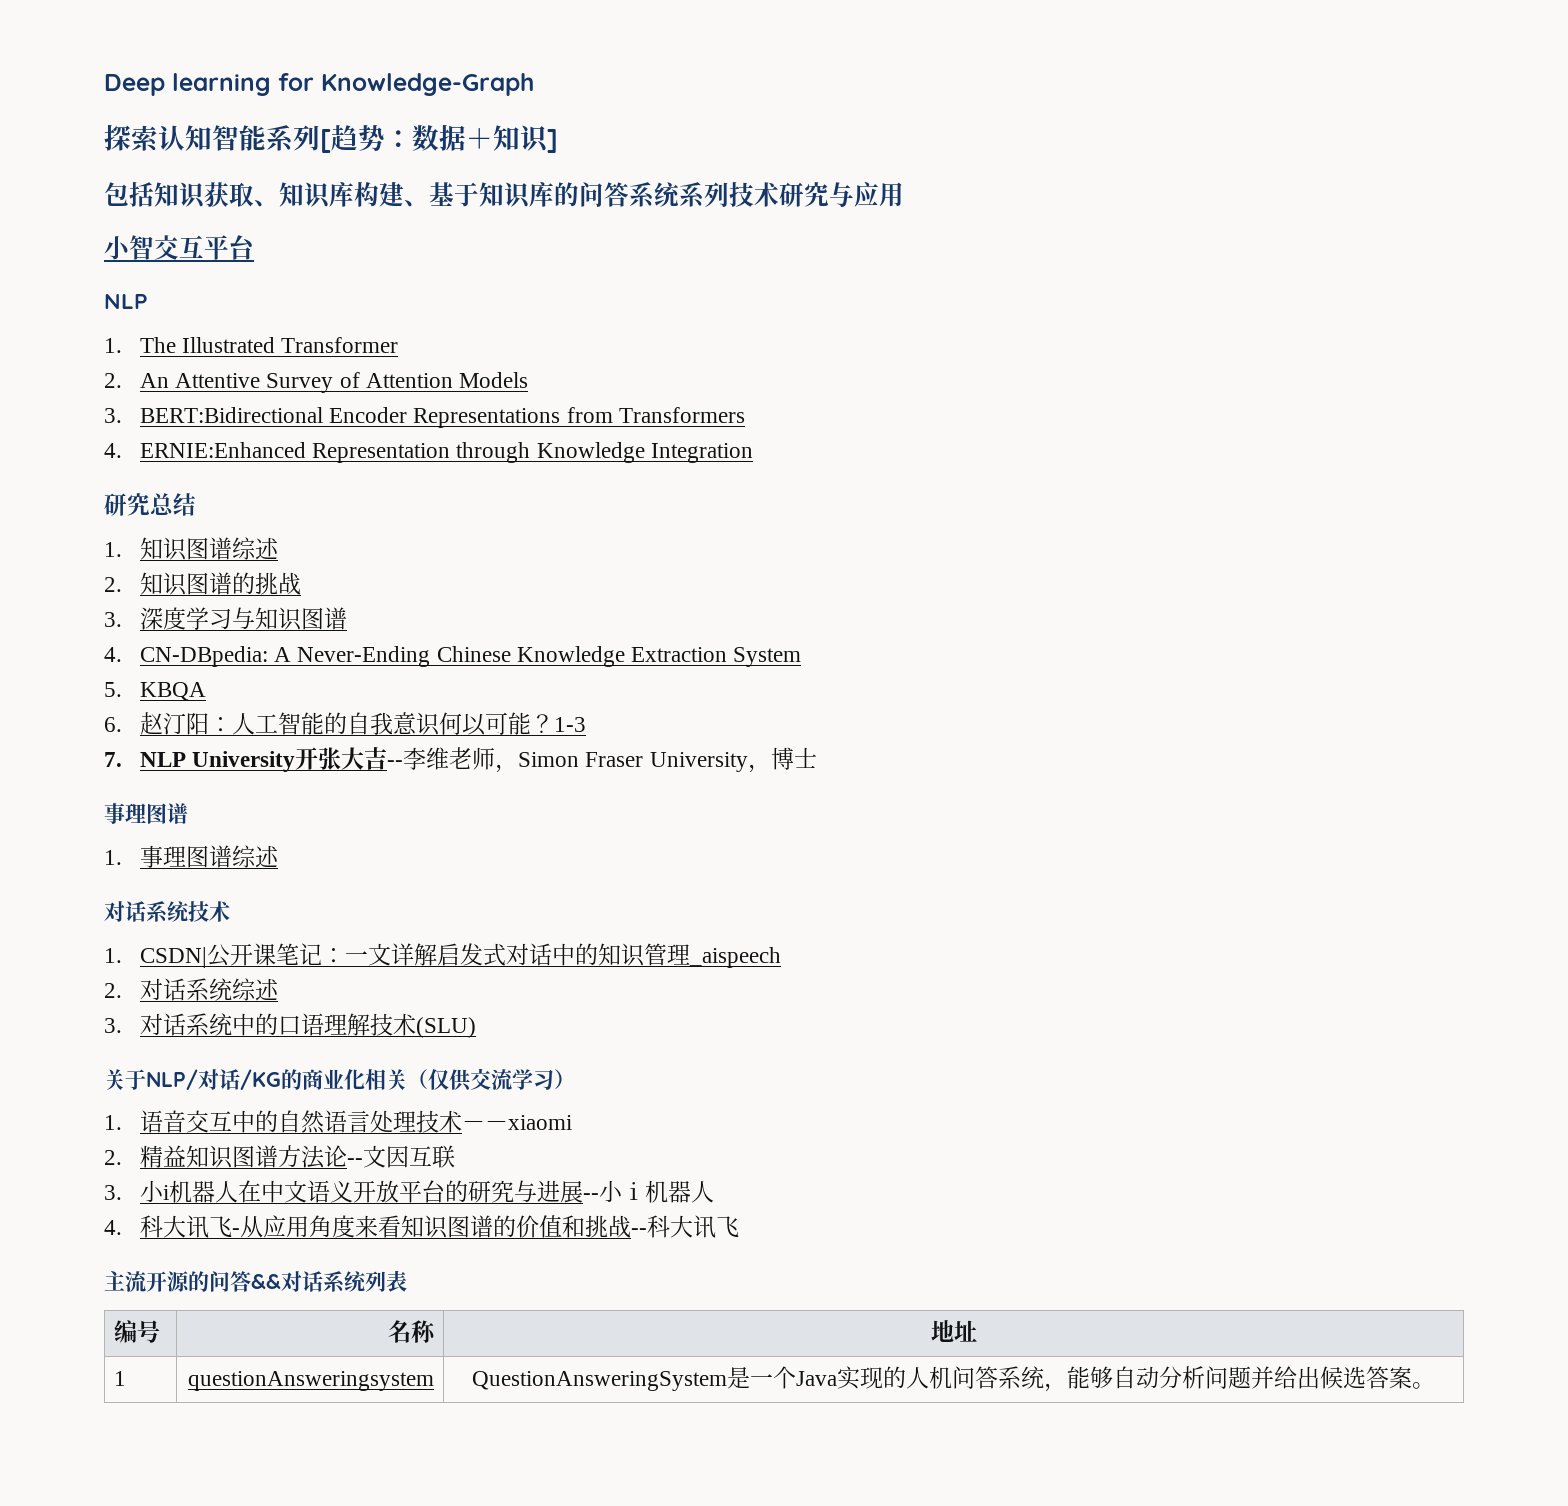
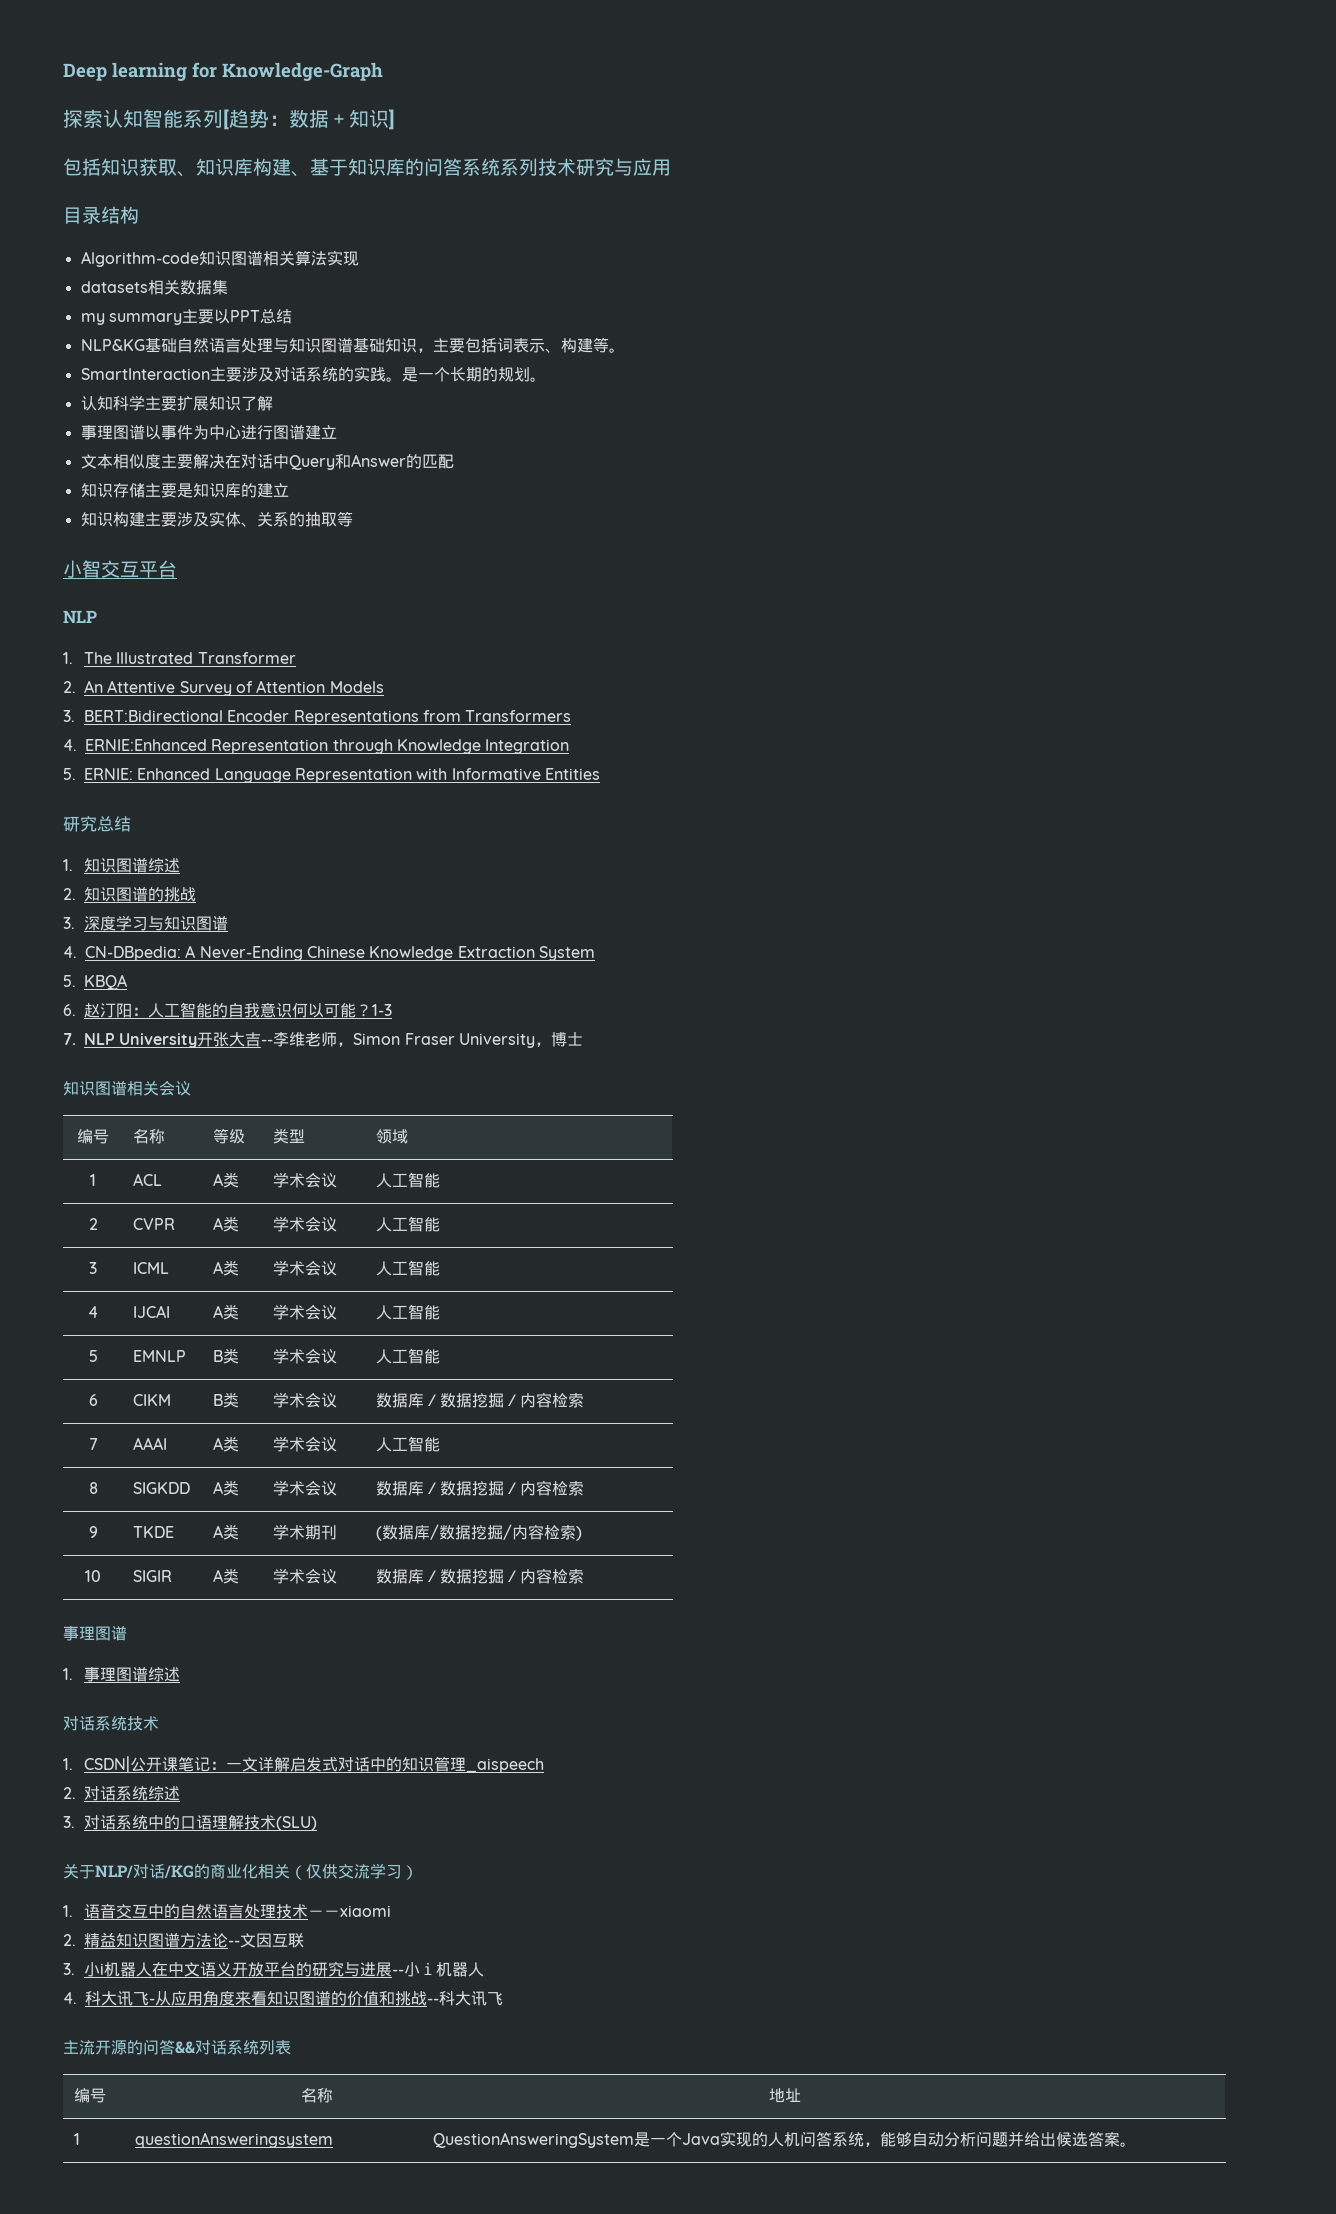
+ 目录结构
+ Algorithm-code知识图谱相关算法实现
+ datasets相关数据集
+ my summary主要以PPT总结
+ NLP&KG基础自然语言处理与知识图谱基础知识，主要包括词表示、构建等。
+ SmartInteraction主要涉及对话系统的实践。是一个长期的规划。
+ 认知科学主要扩展知识了解
+ 事理图谱以事件为中心进行图谱建立
+ 文本相似度主要解决在对话中Query和Answer的匹配
+ 知识存储主要是知识库的建立
+ 知识构建主要涉及实体、关系的抽取等
+ 5. ERNIE: Enhanced Language Representation with Informative Entities
+ 知识图谱相关会议
+ 编号 | 名称 | 等级 | 类型 | 领域
+ 1 | ACL | A类 | 学术会议 | 人工智能
+ 2 | CVPR | A类 | 学术会议 | 人工智能
+ 3 | ICML | A类 | 学术会议 | 人工智能
+ 4 | IJCAI | A类 | 学术会议 | 人工智能
+ 5 | EMNLP | B类 | 学术会议 | 人工智能
+ 6 | CIKM | B类 | 学术会议 | 数据库／数据挖掘／内容检索
+ 7 | AAAI | A类 | 学术会议 | 人工智能
+ 8 | SIGKDD | A类 | 学术会议 | 数据库／数据挖掘／内容检索
+ 9 | TKDE | A类 | 学术期刊 | (数据库/数据挖掘/内容检索)
+ 10 | SIGIR | A类 | 学术会议 | 数据库／数据挖掘／内容检索

